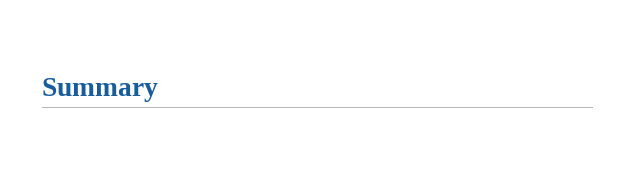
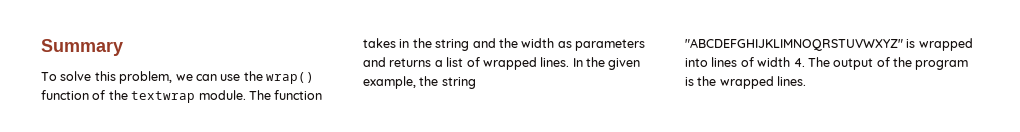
+ To solve this problem, we can use the wrap() function of the textwrap module. The function takes in the string and the width as parameters and returns a list of wrapped lines. In the given example, the string "ABCDEFGHIJKLIMNOQRSTUVWXYZ" is wrapped into lines of width 4. The output of the program is the wrapped lines.

